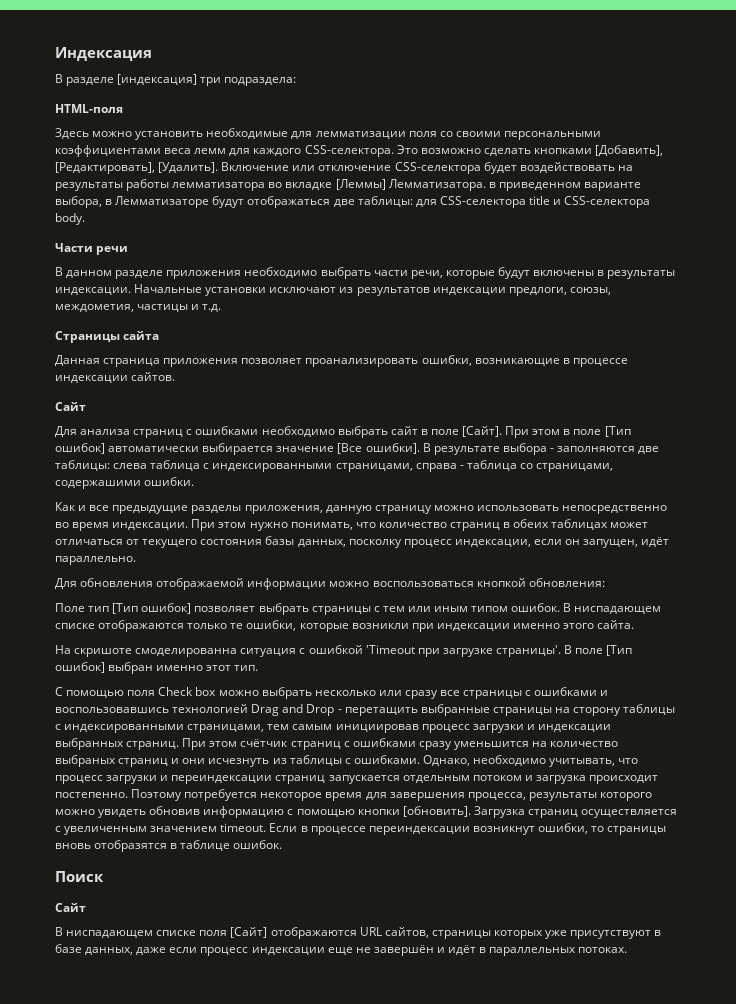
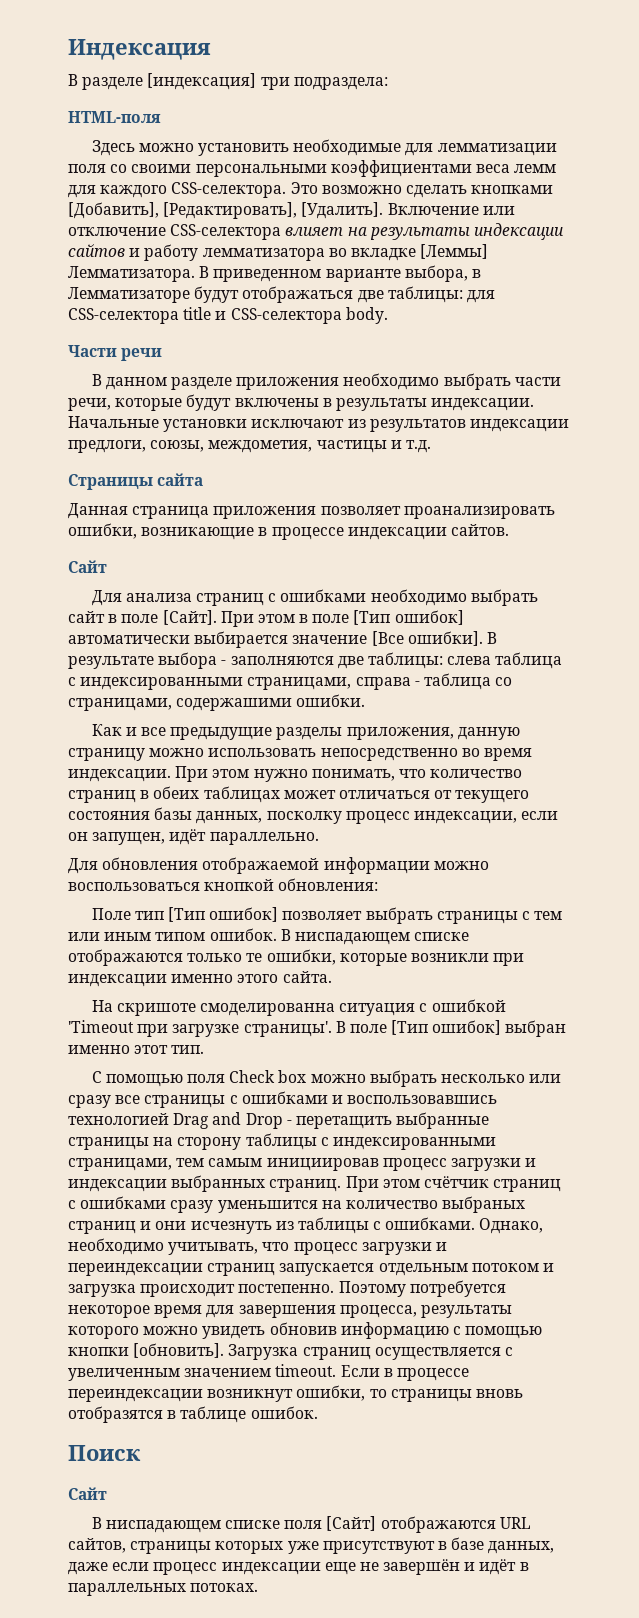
- Включение или отключение CSS-селектора будет воздействовать на результаты работы лемматизатора во вкладке [Леммы] Лемматизатора. в приведенном варианте выбора, в Лемматизаторе будут отображаться две таблицы: для CSS-селектора title и CSS-селектора body.
+ Включение или отключение CSS-селектора влияет на результаты индексации сайтов и работу лемматизатора во вкладке [Леммы] Лемматизатора. В приведенном варианте выбора, в Лемматизаторе будут отображаться две таблицы: для CSS-селектора title и CSS-селектора body.

